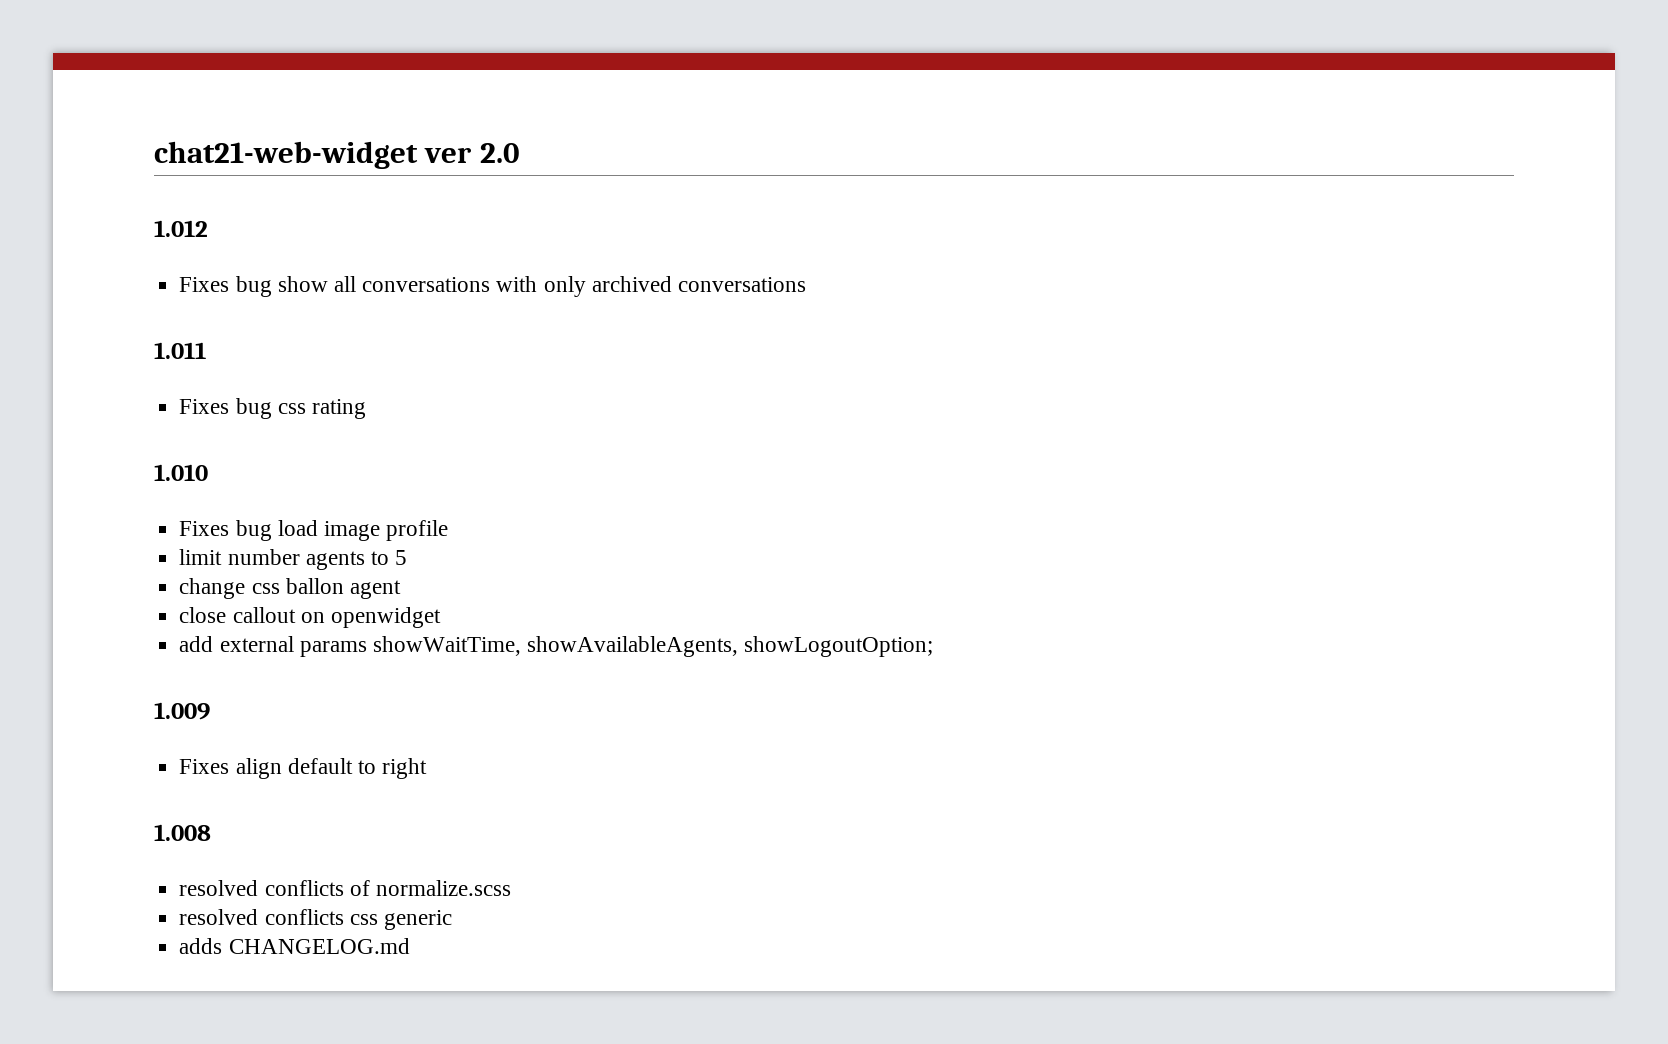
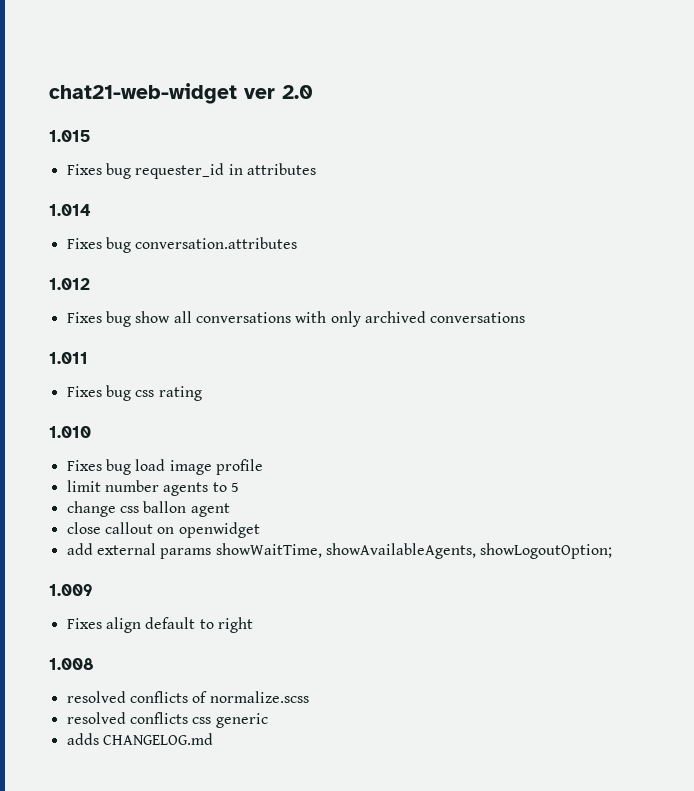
+ 1.015
+ Fixes bug requester_id in attributes
+ 1.014
+ Fixes bug conversation.attributes

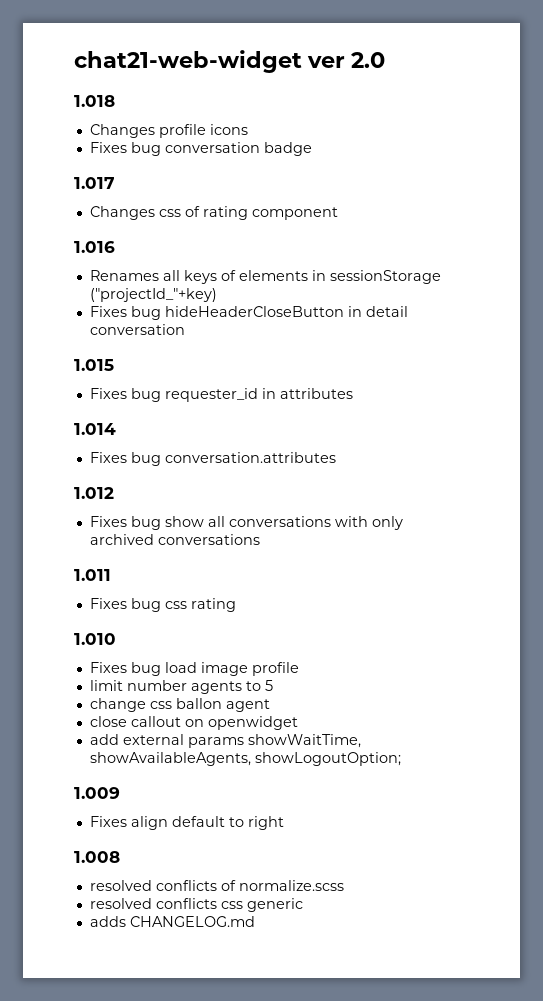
+ 1.018
+ Changes profile icons
+ Fixes bug conversation badge
+ 1.017
+ Changes css of rating component
+ 1.016
+ Renames all keys of elements in sessionStorage ("projectId_"+key)
+ Fixes bug hideHeaderCloseButton in detail conversation

